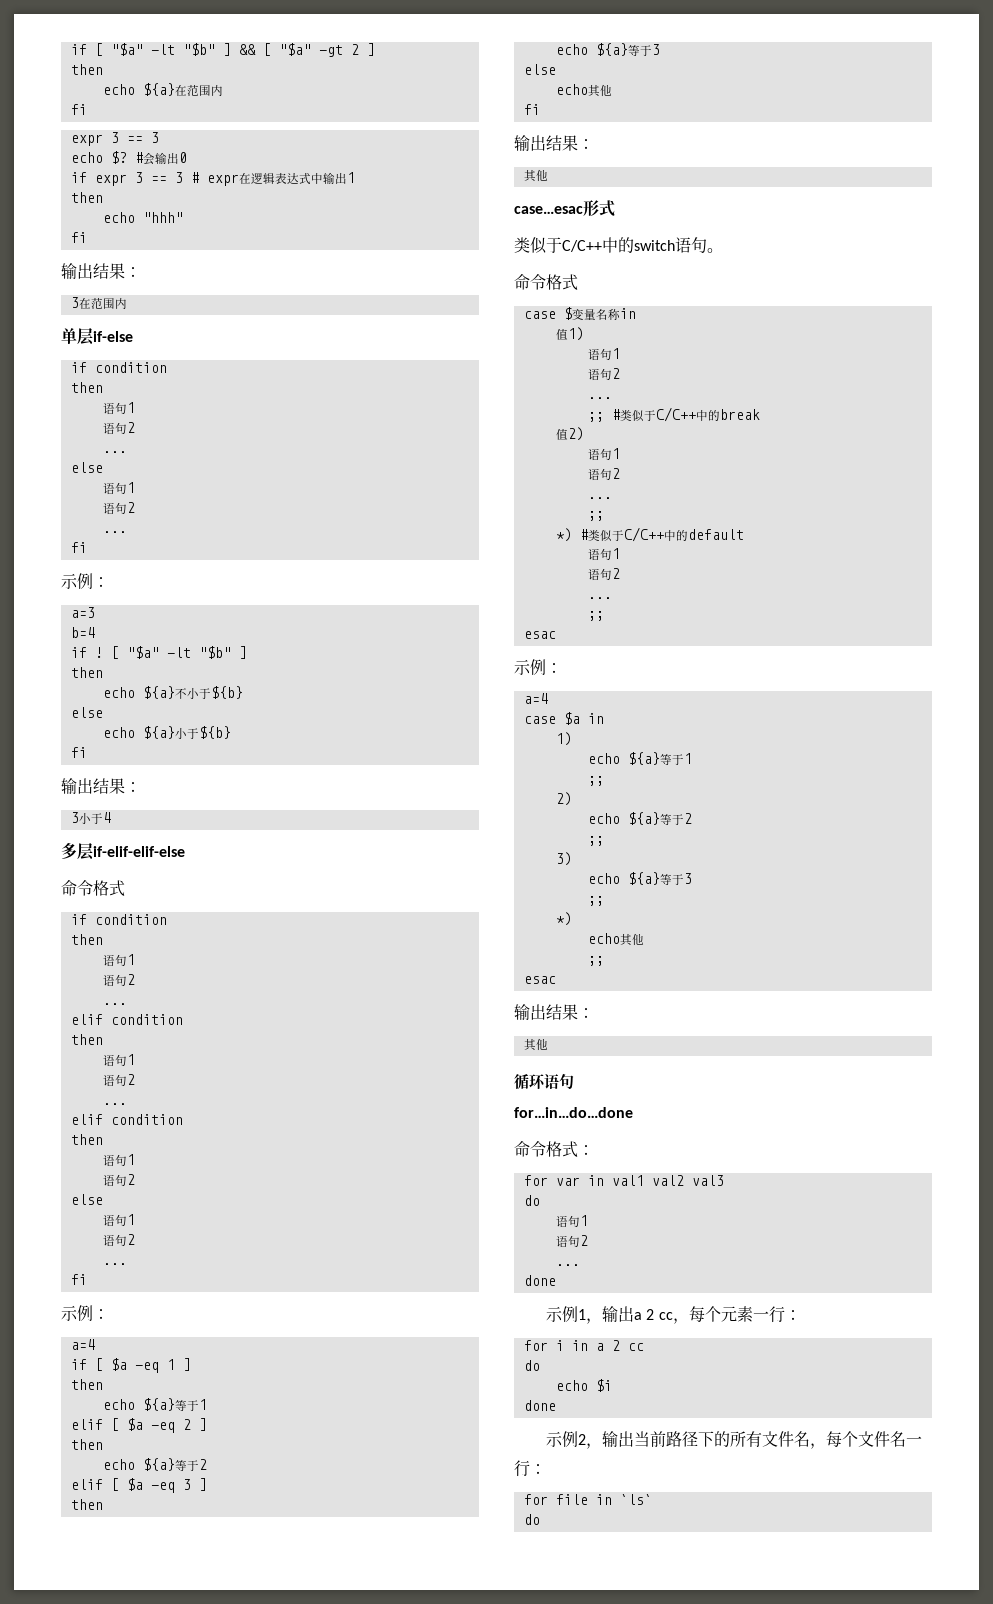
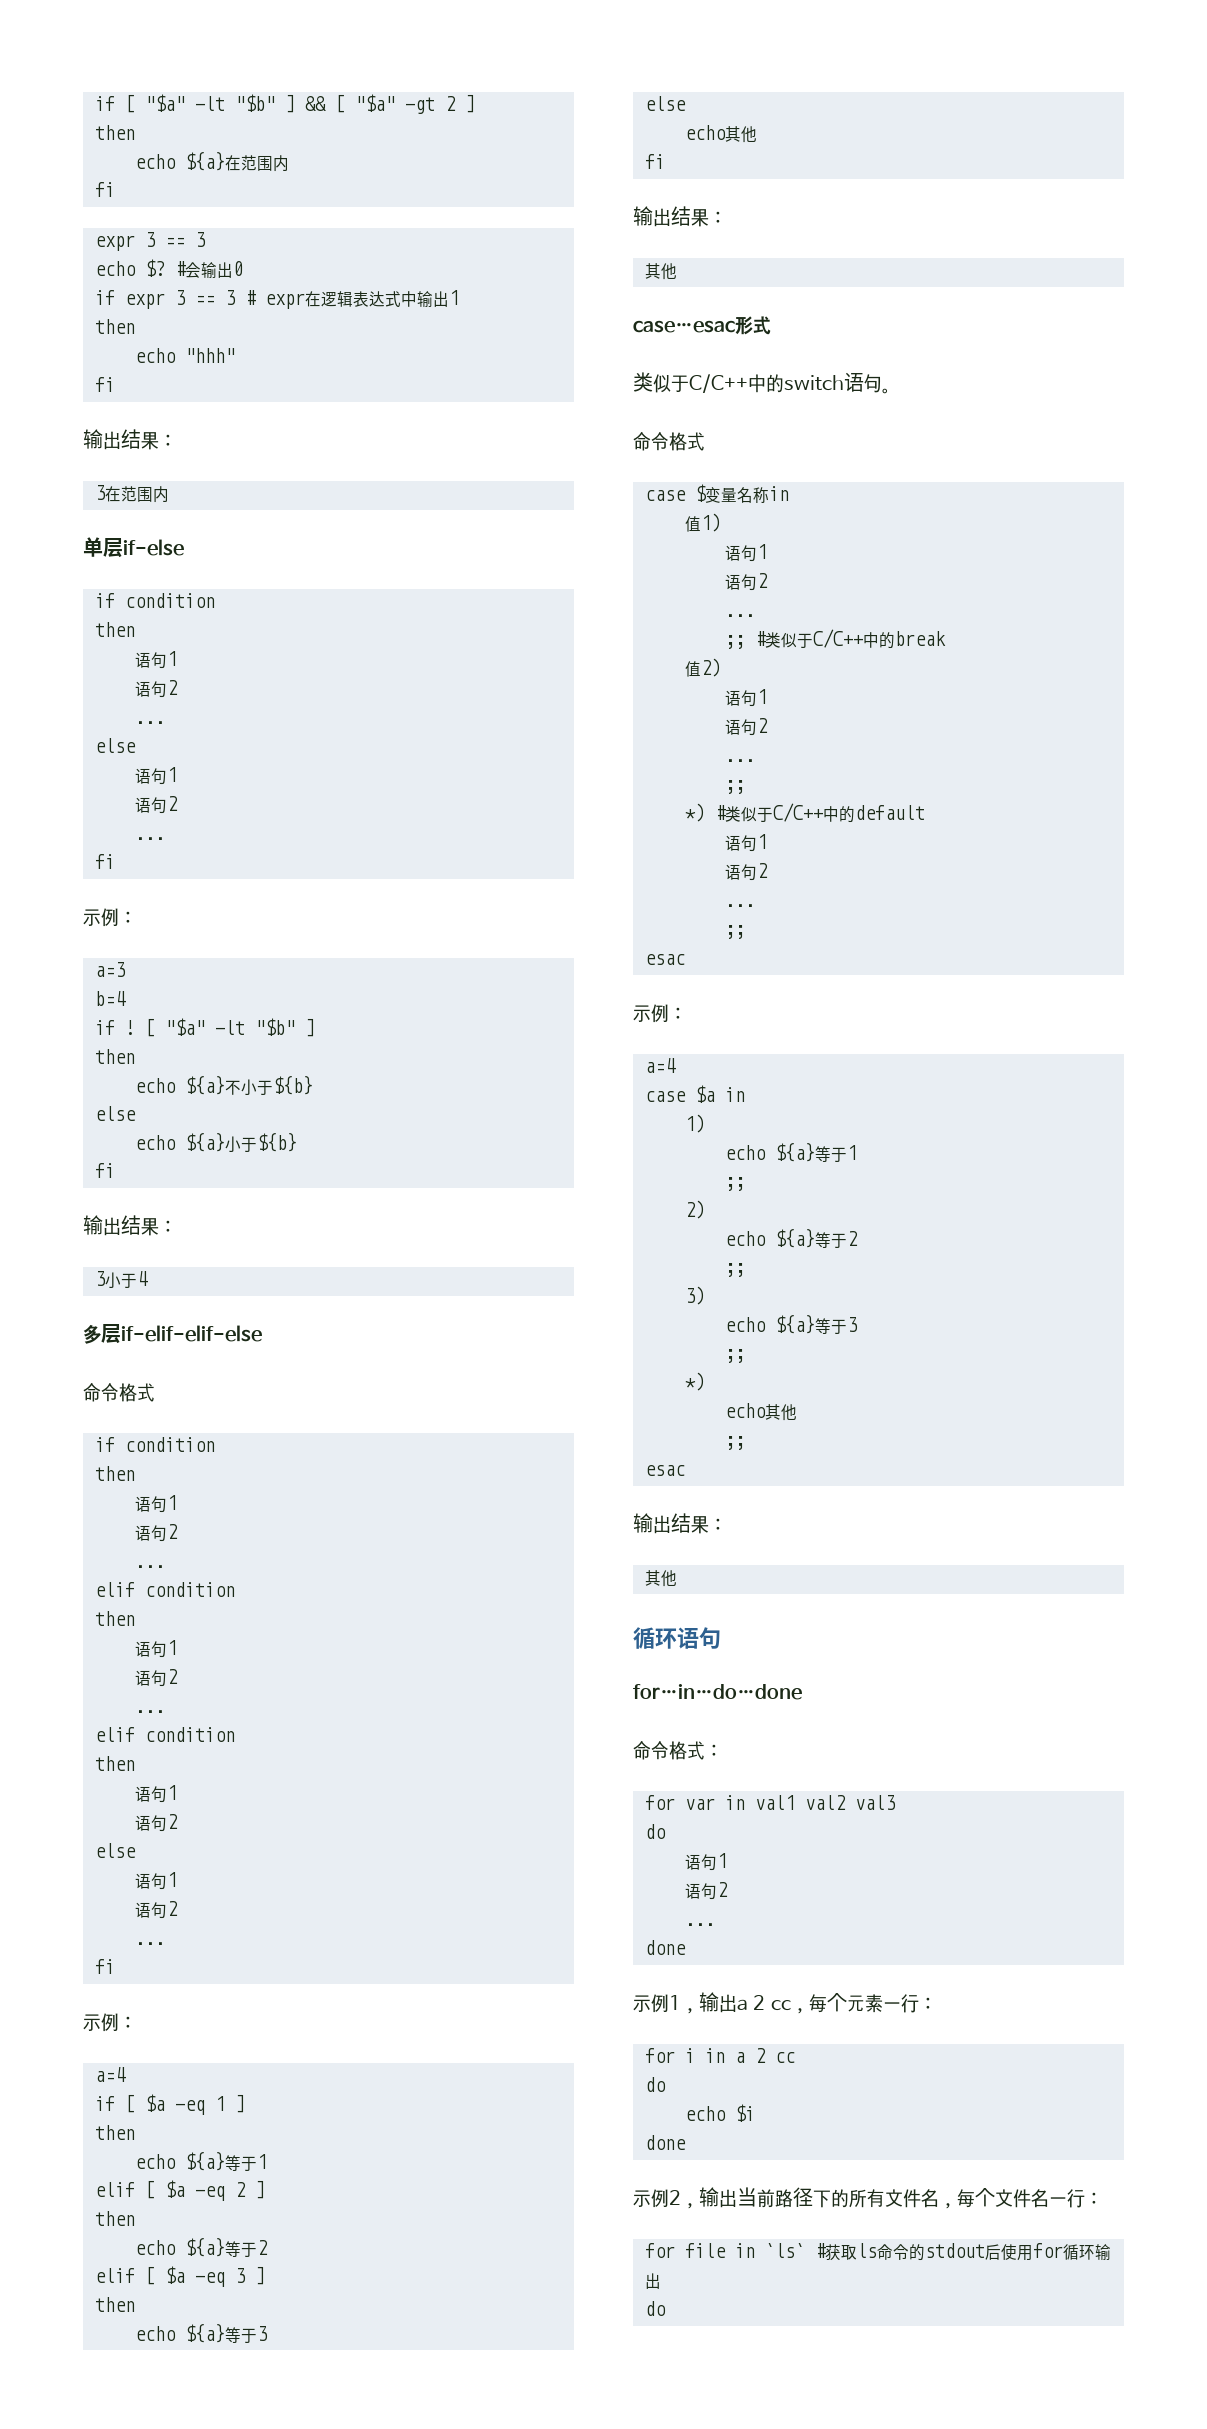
- for file in `ls`
+ for file in `ls` #获取ls命令的stdout后使用for循环输出

